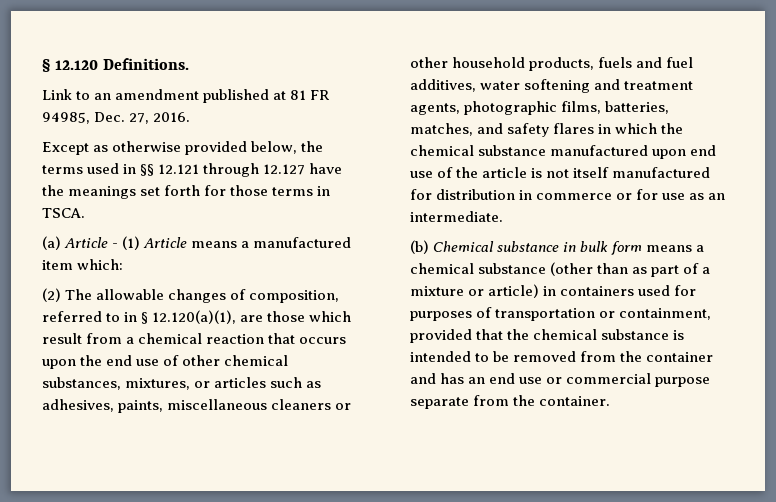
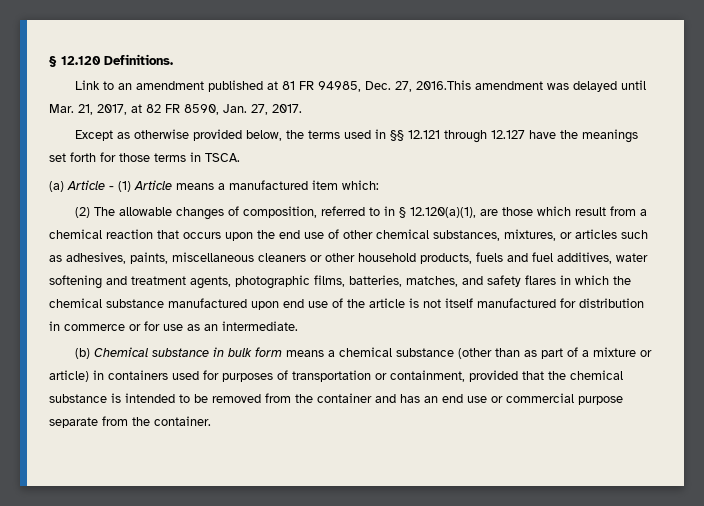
- Link to an amendment published at 81 FR 94985, Dec. 27, 2016.
+ Link to an amendment published at 81 FR 94985, Dec. 27, 2016.This amendment was delayed until Mar. 21, 2017, at 82 FR 8590, Jan. 27, 2017.

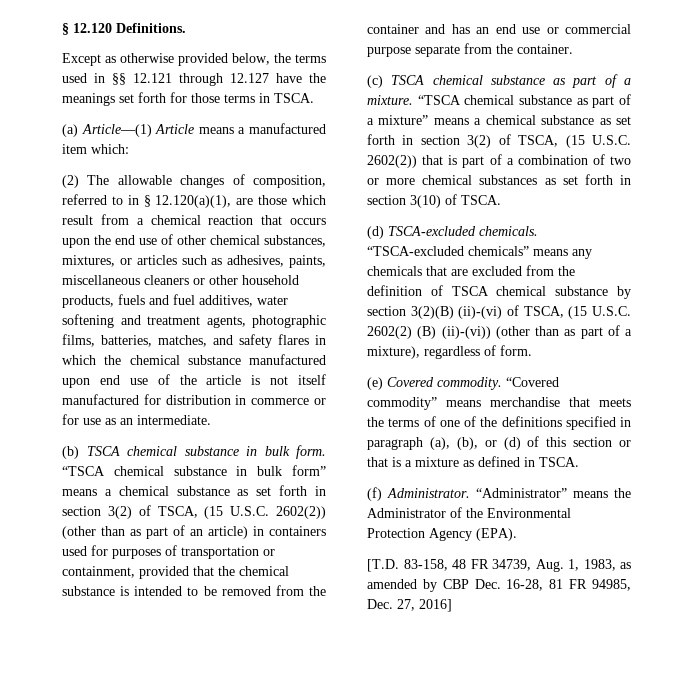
- Link to an amendment published at 81 FR 94985, Dec. 27, 2016.This amendment was delayed until Mar. 21, 2017, at 82 FR 8590, Jan. 27, 2017.
- (a) Article - (1) Article means a manufactured item which:
+ (a) Article—(1) Article means a manufactured item which:
- (b) Chemical substance in bulk form means a chemical substance (other than as part of a mixture or article) in containers used for purposes of transportation or containment, provided that the chemical substance is intended to be removed from the container and has an end use or commercial purpose separate from the container.
+ (b) TSCA chemical substance in bulk form. “TSCA chemical substance in bulk form” means a chemical substance as set forth in section 3(2) of TSCA, (15 U.S.C. 2602(2)) (other than as part of an article) in containers used for purposes of transportation or containment, provided that the chemical substance is intended to be removed from the container and has an end use or commercial purpose separate from the container.
+ (c) TSCA chemical substance as part of a mixture. “TSCA chemical substance as part of a mixture” means a chemical substance as set forth in section 3(2) of TSCA, (15 U.S.C. 2602(2)) that is part of a combination of two or more chemical substances as set forth in section 3(10) of TSCA.
+ (d) TSCA-excluded chemicals. “TSCA-excluded chemicals” means any chemicals that are excluded from the definition of TSCA chemical substance by section 3(2)(B) (ii)-(vi) of TSCA, (15 U.S.C. 2602(2) (B) (ii)-(vi)) (other than as part of a mixture), regardless of form.
+ (e) Covered commodity. “Covered commodity” means merchandise that meets the terms of one of the definitions specified in paragraph (a), (b), or (d) of this section or that is a mixture as defined in TSCA.
+ (f) Administrator. “Administrator” means the Administrator of the Environmental Protection Agency (EPA).
+ [T.D. 83-158, 48 FR 34739, Aug. 1, 1983, as amended by CBP Dec. 16-28, 81 FR 94985, Dec. 27, 2016]

